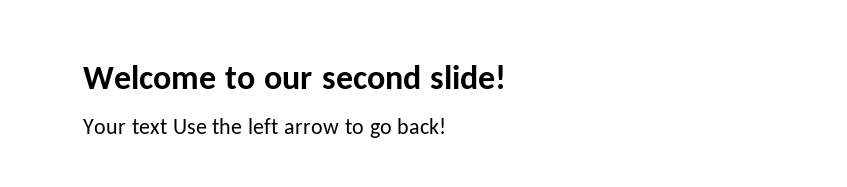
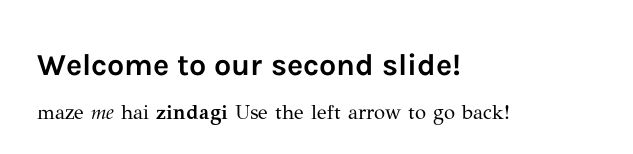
- Your text Use the left arrow to go back!
+ maze me hai zindagi Use the left arrow to go back!

